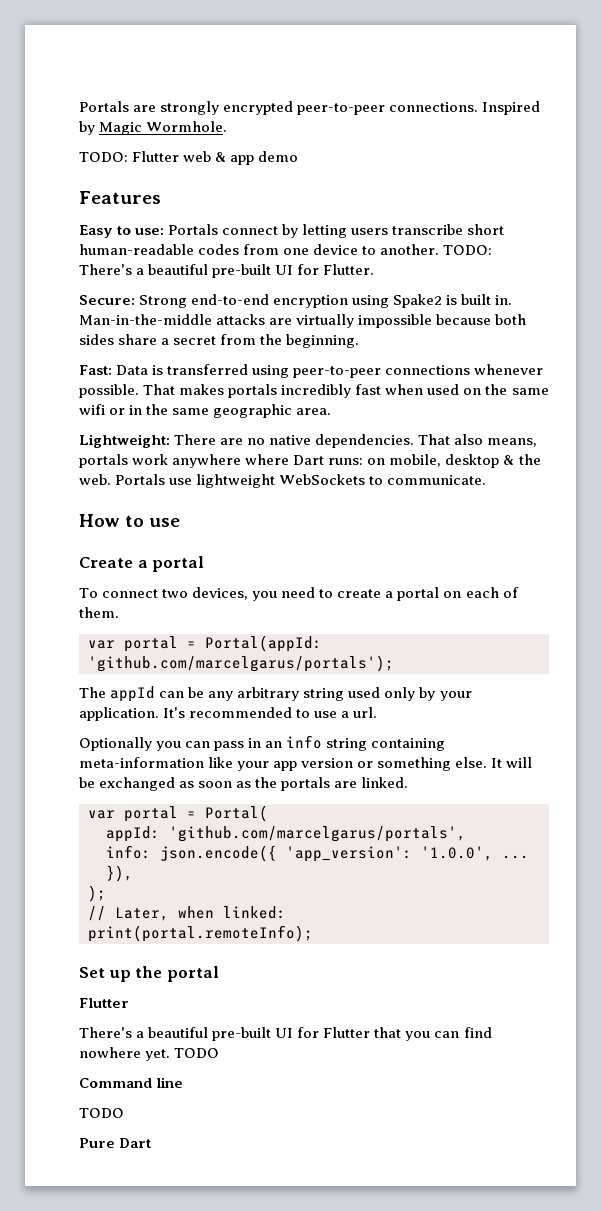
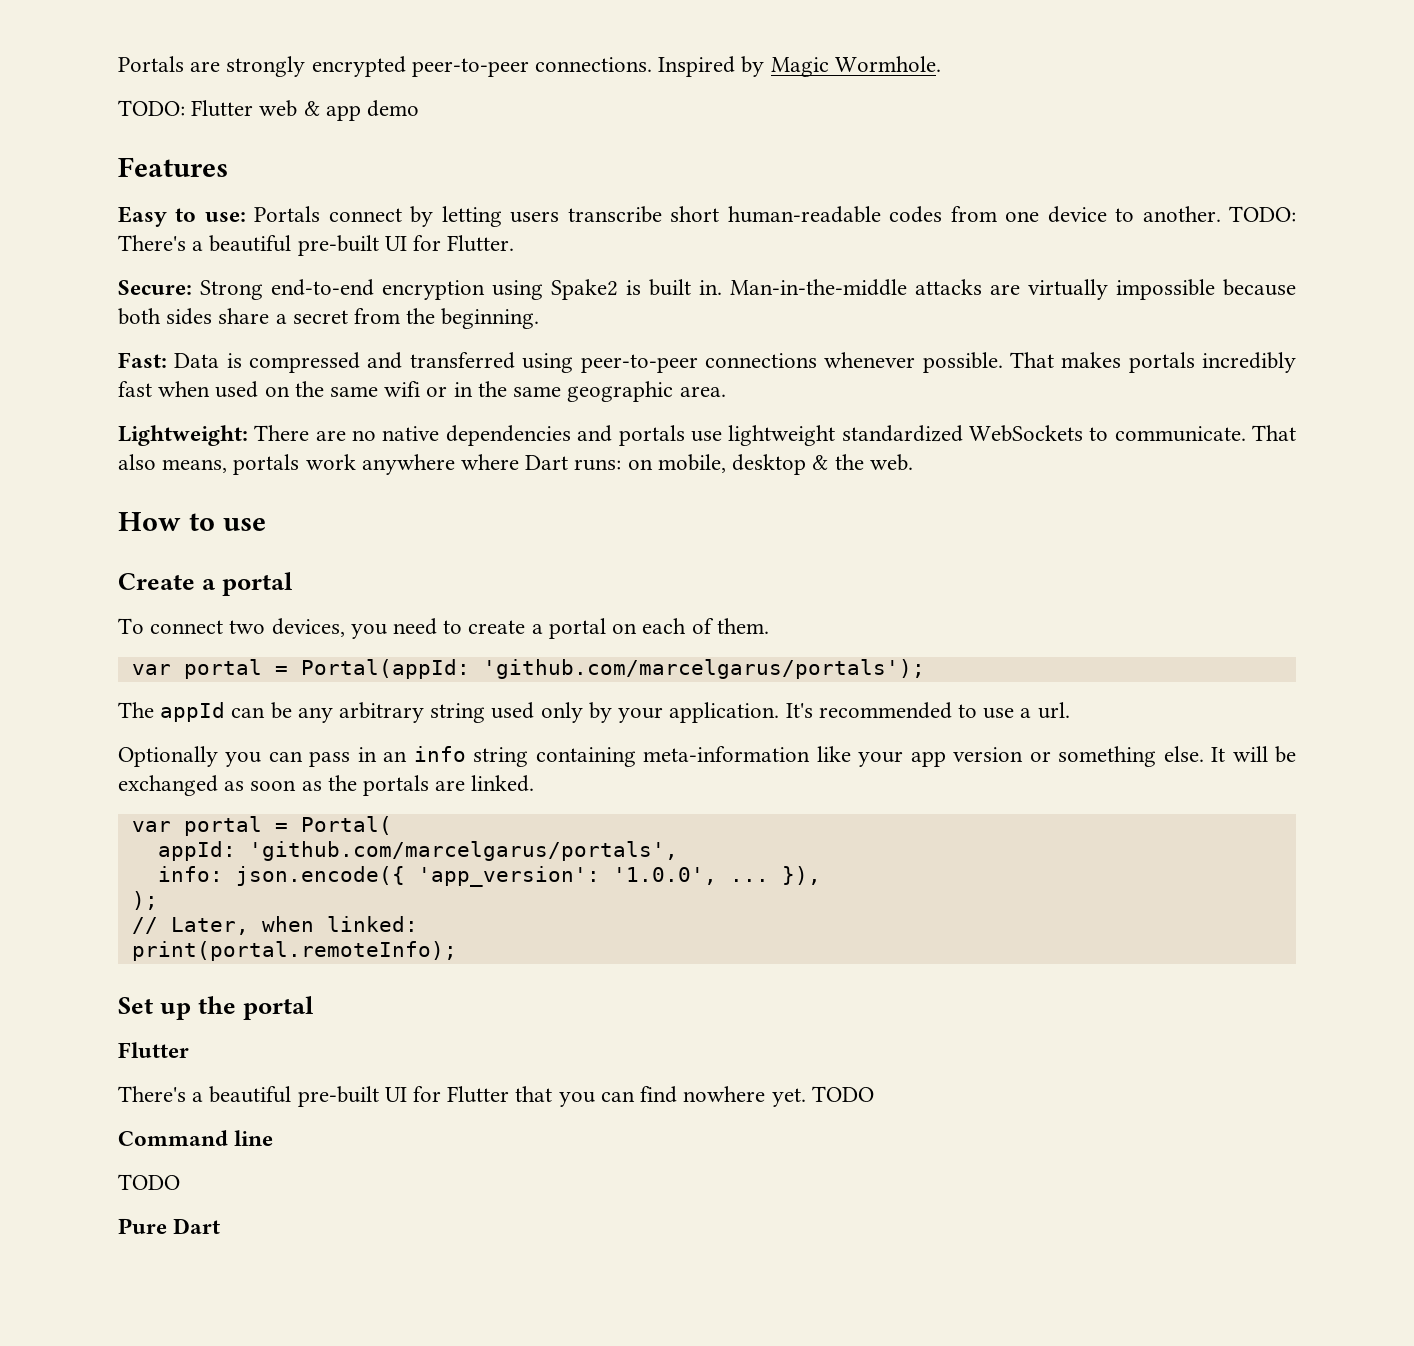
- Fast: Data is transferred using peer-to-peer connections whenever possible.
+ Fast: Data is compressed and transferred using peer-to-peer connections whenever possible.
- Lightweight: There are no native dependencies.
+ Lightweight: There are no native dependencies and portals use lightweight standardized WebSockets to communicate.
- Portals use lightweight WebSockets to communicate.

